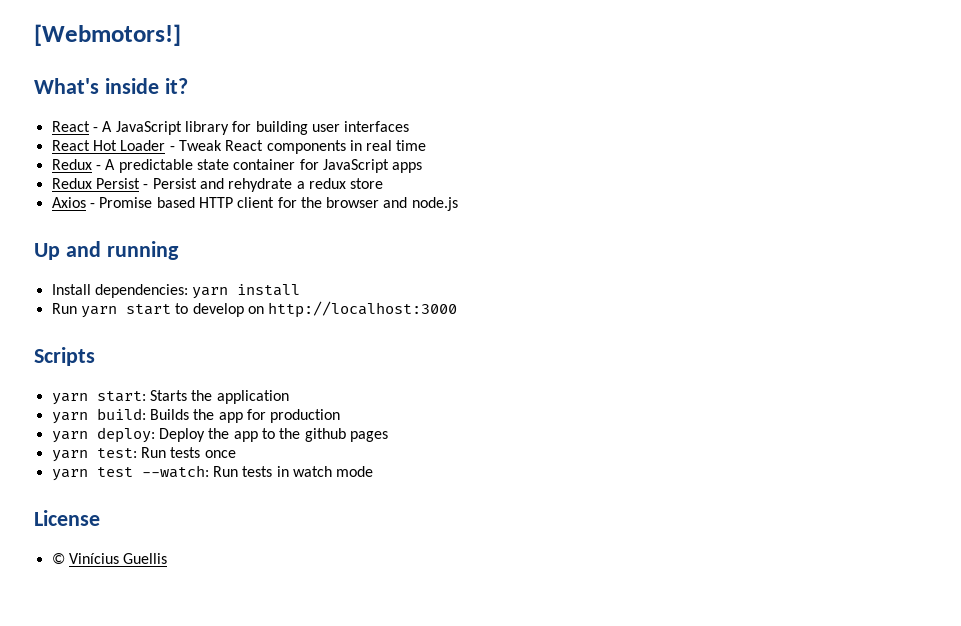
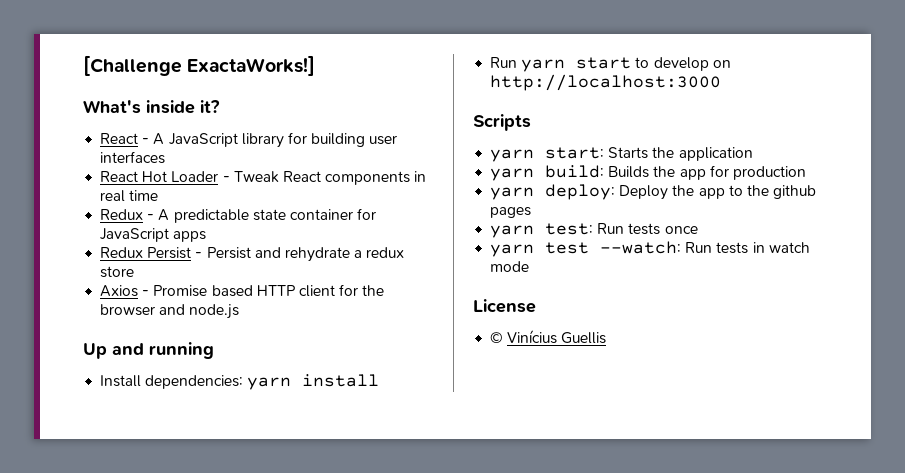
- [Webmotors!]
+ [Challenge ExactaWorks!]

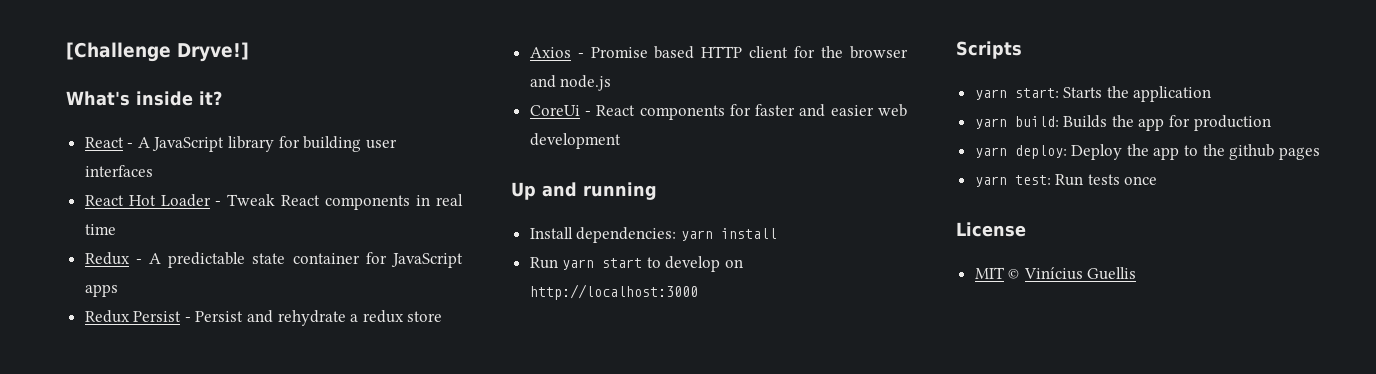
- [Challenge ExactaWorks!]
+ [Challenge Dryve!]
+ CoreUi - React components for faster and easier web development
- yarn test --watch: Run tests in watch mode
- © Vinícius Guellis
+ MIT © Vinícius Guellis

